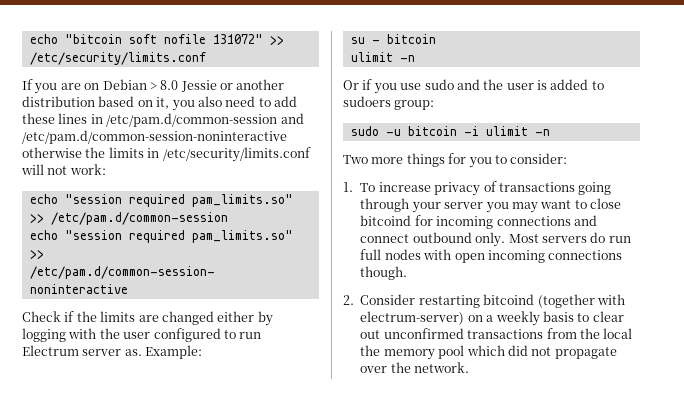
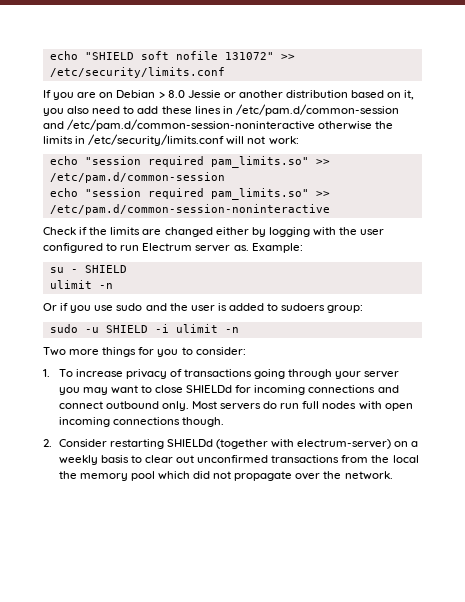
- echo "bitcoin soft nofile 131072" >> /etc/security/limits.conf
+ echo "SHIELD soft nofile 131072" >> /etc/security/limits.conf
- su - bitcoin
+ su - SHIELD
- sudo -u bitcoin -i ulimit -n
+ sudo -u SHIELD -i ulimit -n
- 1. To increase privacy of transactions going through your server you may want to close bitcoind for incoming connections and connect outbound only.
+ 1. To increase privacy of transactions going through your server you may want to close SHIELDd for incoming connections and connect outbound only.
- 2. Consider restarting bitcoind (together with electrum-server) on a weekly basis to clear out unconfirmed transactions from the local the memory pool which did not propagate over the network.
+ 2. Consider restarting SHIELDd (together with electrum-server) on a weekly basis to clear out unconfirmed transactions from the local the memory pool which did not propagate over the network.

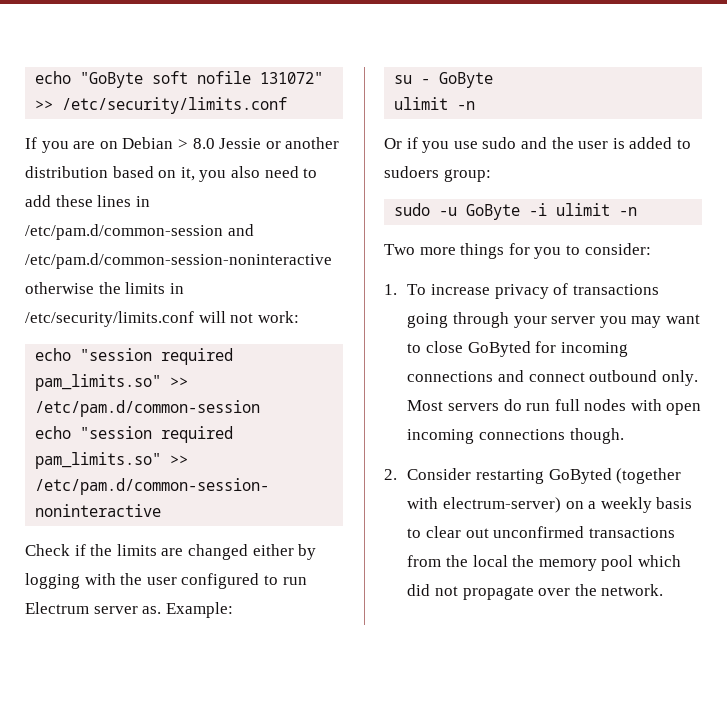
- echo "SHIELD soft nofile 131072" >> /etc/security/limits.conf
+ echo "GoByte soft nofile 131072" >> /etc/security/limits.conf
- su - SHIELD
+ su - GoByte
- sudo -u SHIELD -i ulimit -n
+ sudo -u GoByte -i ulimit -n
- 1. To increase privacy of transactions going through your server you may want to close SHIELDd for incoming connections and connect outbound only.
+ 1. To increase privacy of transactions going through your server you may want to close GoByted for incoming connections and connect outbound only.
- 2. Consider restarting SHIELDd (together with electrum-server) on a weekly basis to clear out unconfirmed transactions from the local the memory pool which did not propagate over the network.
+ 2. Consider restarting GoByted (together with electrum-server) on a weekly basis to clear out unconfirmed transactions from the local the memory pool which did not propagate over the network.

